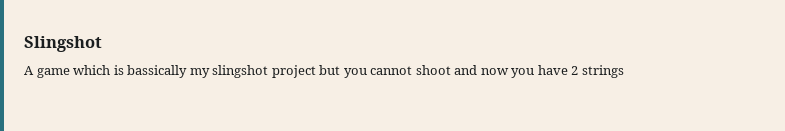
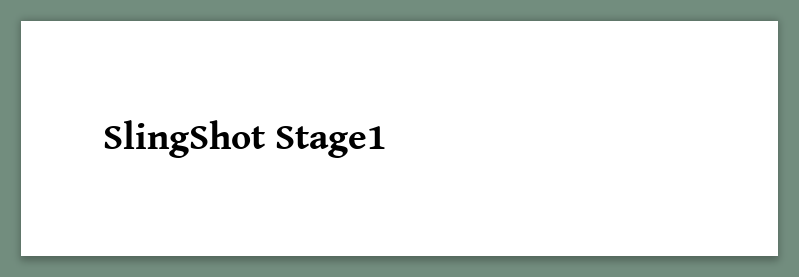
- Slingshot
- A game which is bassically my slingshot project but you cannot shoot and now you have 2 strings
+ SlingShot Stage1

